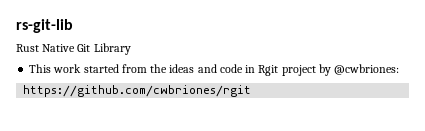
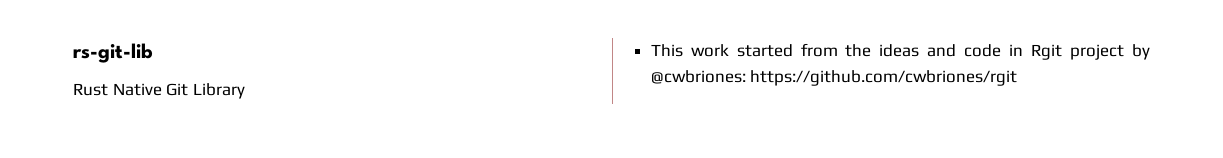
- This work started from the ideas and code in Rgit project by @cwbriones:
- https://github.com/cwbriones/rgit
+ This work started from the ideas and code in Rgit project by @cwbriones: https://github.com/cwbriones/rgit

